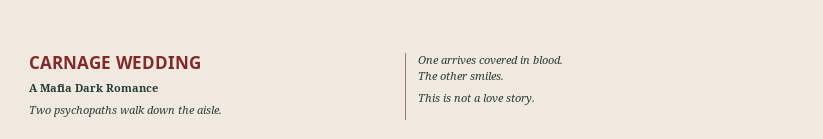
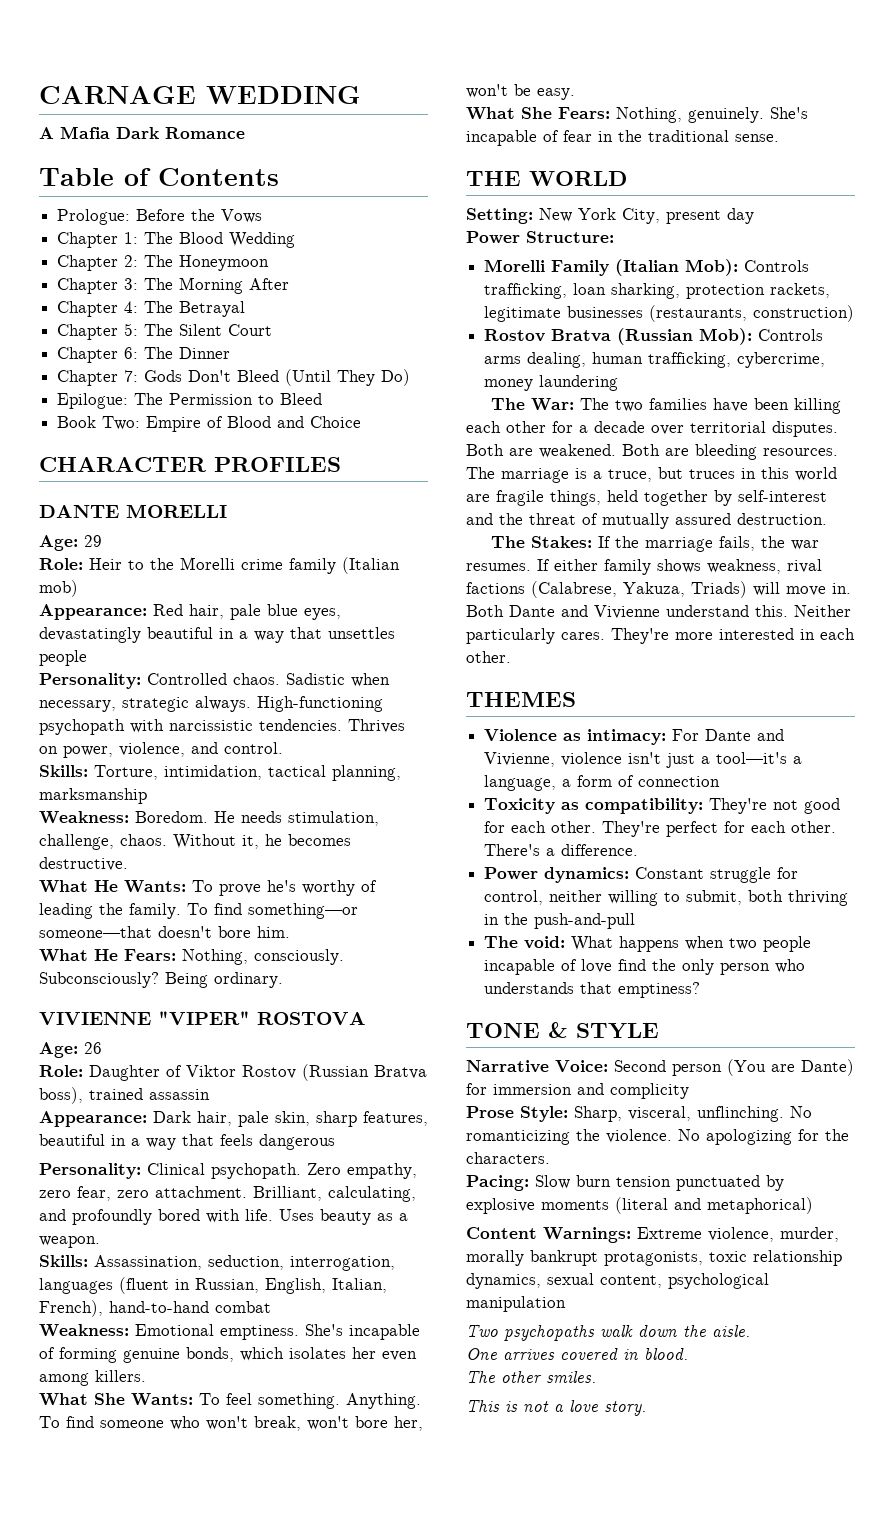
+ Table of Contents
+ Prologue: Before the Vows
+ Chapter 1: The Blood Wedding
+ Chapter 2: The Honeymoon
+ Chapter 3: The Morning After
+ Chapter 4: The Betrayal
+ Chapter 5: The Silent Court
+ Chapter 6: The Dinner
+ Chapter 7: Gods Don't Bleed (Until They Do)
+ Epilogue: The Permission to Bleed
+ Book Two: Empire of Blood and Choice
+ CHARACTER PROFILES
+ DANTE MORELLI
+ Age: 29
+ Role: Heir to the Morelli crime family (Italian mob)
+ Appearance: Red hair, pale blue eyes, devastatingly beautiful in a way that unsettles people
+ Personality: Controlled chaos. Sadistic when necessary, strategic always. High-functioning psychopath with narcissistic tendencies. Thrives on power, violence, and control.
+ Skills: Torture, intimidation, tactical planning, marksmanship
+ Weakness: Boredom. He needs stimulation, challenge, chaos. Without it, he becomes destructive.
+ What He Wants: To prove he's worthy of leading the family. To find something—or someone—that doesn't bore him.
+ What He Fears: Nothing, consciously. Subconsciously? Being ordinary.
+ VIVIENNE "VIPER" ROSTOVA
+ Age: 26
+ Role: Daughter of Viktor Rostov (Russian Bratva boss), trained assassin
+ Appearance: Dark hair, pale skin, sharp features, beautiful in a way that feels dangerous
+ Personality: Clinical psychopath. Zero empathy, zero fear, zero attachment. Brilliant, calculating, and profoundly bored with life. Uses beauty as a weapon.
+ Skills: Assassination, seduction, interrogation, languages (fluent in Russian, English, Italian, French), hand-to-hand combat
+ Weakness: Emotional emptiness. She's incapable of forming genuine bonds, which isolates her even among killers.
+ What She Wants: To feel something. Anything. To find someone who won't break, won't bore her, won't be easy.
+ What She Fears: Nothing, genuinely. She's incapable of fear in the traditional sense.
+ THE WORLD
+ Setting: New York City, present day
+ Power Structure:
+ Morelli Family (Italian Mob): Controls trafficking, loan sharking, protection rackets, legitimate businesses (restaurants, construction)
+ Rostov Bratva (Russian Mob): Controls arms dealing, human trafficking, cybercrime, money laundering
+ The War: The two families have been killing each other for a decade over territorial disputes. Both are weakened. Both are bleeding resources. The marriage is a truce, but truces in this world are fragile things, held together by self-interest and the threat of mutually assured destruction.
+ The Stakes: If the marriage fails, the war resumes. If either family shows weakness, rival factions (Calabrese, Yakuza, Triads) will move in. Both Dante and Vivienne understand this. Neither particularly cares. They're more interested in each other.
+ THEMES
+ Violence as intimacy: For Dante and Vivienne, violence isn't just a tool—it's a language, a form of connection
+ Toxicity as compatibility: They're not good for each other. They're perfect for each other. There's a difference.
+ Power dynamics: Constant struggle for control, neither willing to submit, both thriving in the push-and-pull
+ The void: What happens when two people incapable of love find the only person who understands that emptiness?
+ TONE & STYLE
+ Narrative Voice: Second person (You are Dante) for immersion and complicity
+ Prose Style: Sharp, visceral, unflinching. No romanticizing the violence. No apologizing for the characters.
+ Pacing: Slow burn tension punctuated by explosive moments (literal and metaphorical)
+ Content Warnings: Extreme violence, murder, morally bankrupt protagonists, toxic relationship dynamics, sexual content, psychological manipulation

